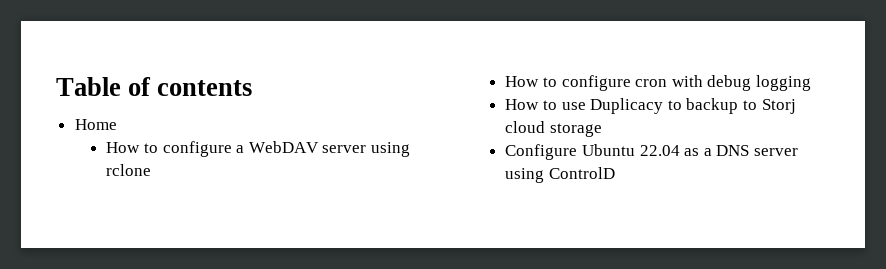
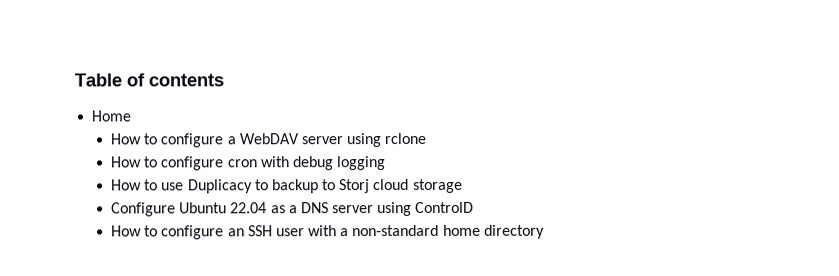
+ How to configure an SSH user with a non-standard home directory

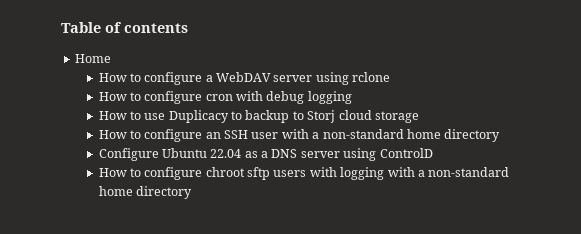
+ How to configure an SSH user with a non-standard home directory
- How to configure an SSH user with a non-standard home directory
+ How to configure chroot sftp users with logging with a non-standard home directory

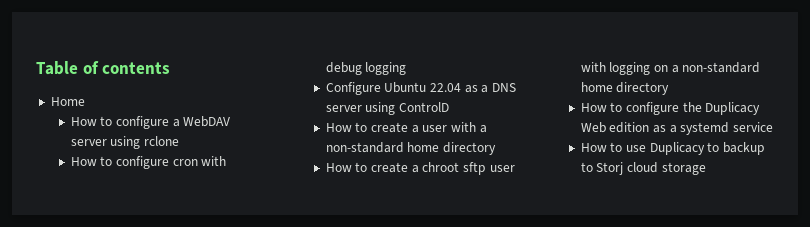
- How to use Duplicacy to backup to Storj cloud storage
- How to configure an SSH user with a non-standard home directory
- How to configure chroot sftp users with logging with a non-standard home directory
+ How to create a user with a non-standard home directory
+ How to create a chroot sftp user with logging on a non-standard home directory
+ How to configure the Duplicacy Web edition as a systemd service
+ How to use Duplicacy to backup to Storj cloud storage

